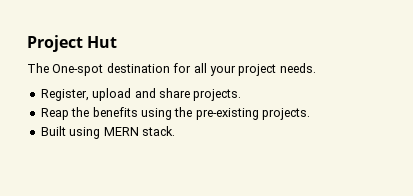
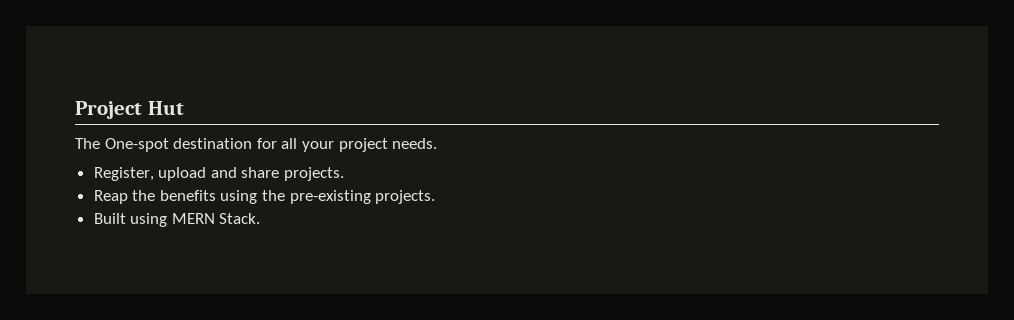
- Built using MERN stack.
+ Built using MERN Stack.

